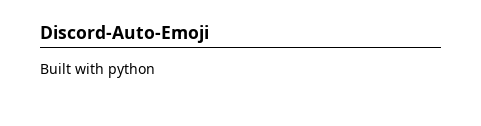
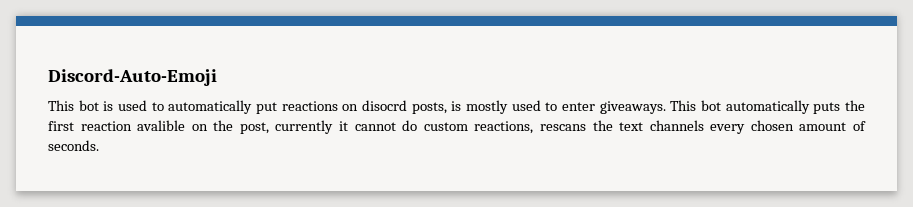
- Built with python
+ This bot is used to automatically put reactions on disocrd posts, is mostly used to enter giveaways. This bot automatically puts the first reaction avalible on the post, currently it cannot do custom reactions, rescans the text channels every chosen amount of seconds.

